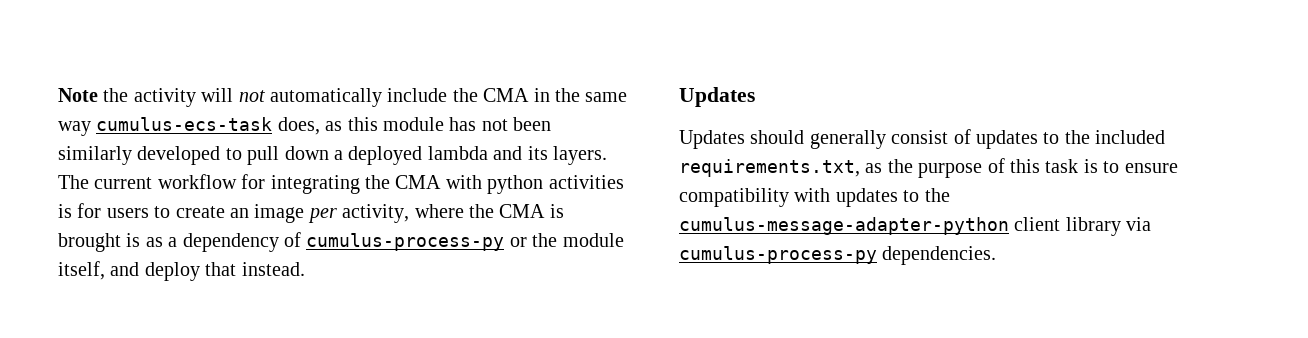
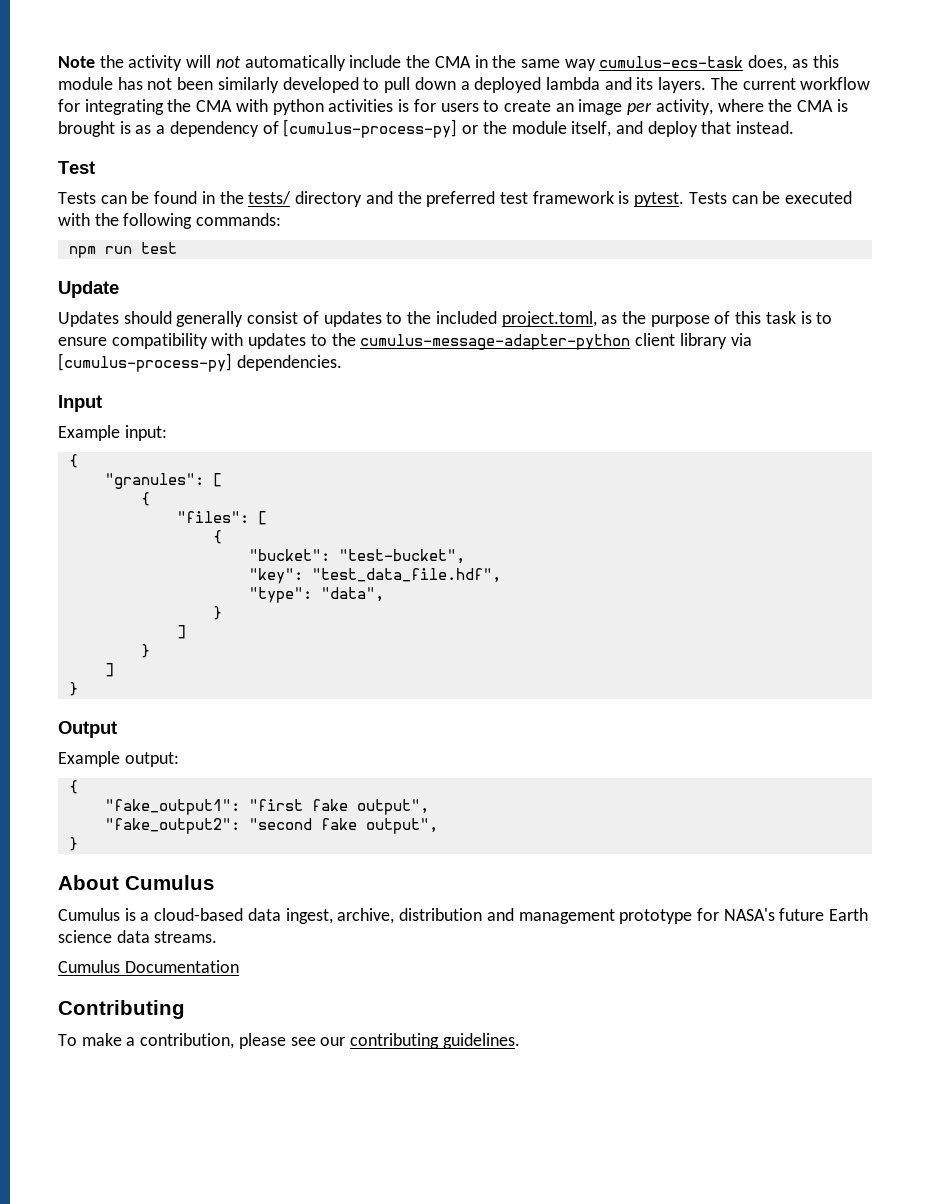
- The current workflow for integrating the CMA with python activities is for users to create an image per activity, where the CMA is brought is as a dependency of cumulus-process-py or the module itself, and deploy that instead.
- Updates
+ The current workflow for integrating the CMA with python activities is for users to create an image per activity, where the CMA is brought is as a dependency of [cumulus-process-py] or the module itself, and deploy that instead.
+ Test
+ Tests can be found in the tests/ directory and the preferred test framework is pytest. Tests can be executed with the following commands:
+ npm run test
+ Update
- Updates should generally consist of updates to the included requirements.txt, as the purpose of this task is to ensure compatibility with updates to the cumulus-message-adapter-python client library via cumulus-process-py dependencies.
+ Updates should generally consist of updates to the included project.toml, as the purpose of this task is to ensure compatibility with updates to the cumulus-message-adapter-python client library via [cumulus-process-py] dependencies.
+ Input
+ Example input:
+ {
+ "granules": [
+ {
+ "files": [
+ {
+ "bucket": "test-bucket",
+ "key": "test_data_file.hdf",
+ "type": "data",
+ }
+ ]
+ }
+ ]
+ }
+ Output
+ Example output:
+ {
+ "fake_output1": "first fake output",
+ "fake_output2": "second fake output",
+ }
+ About Cumulus
+ Cumulus is a cloud-based data ingest, archive, distribution and management prototype for NASA's future Earth science data streams.
+ Cumulus Documentation
+ Contributing
+ To make a contribution, please see our contributing guidelines.

